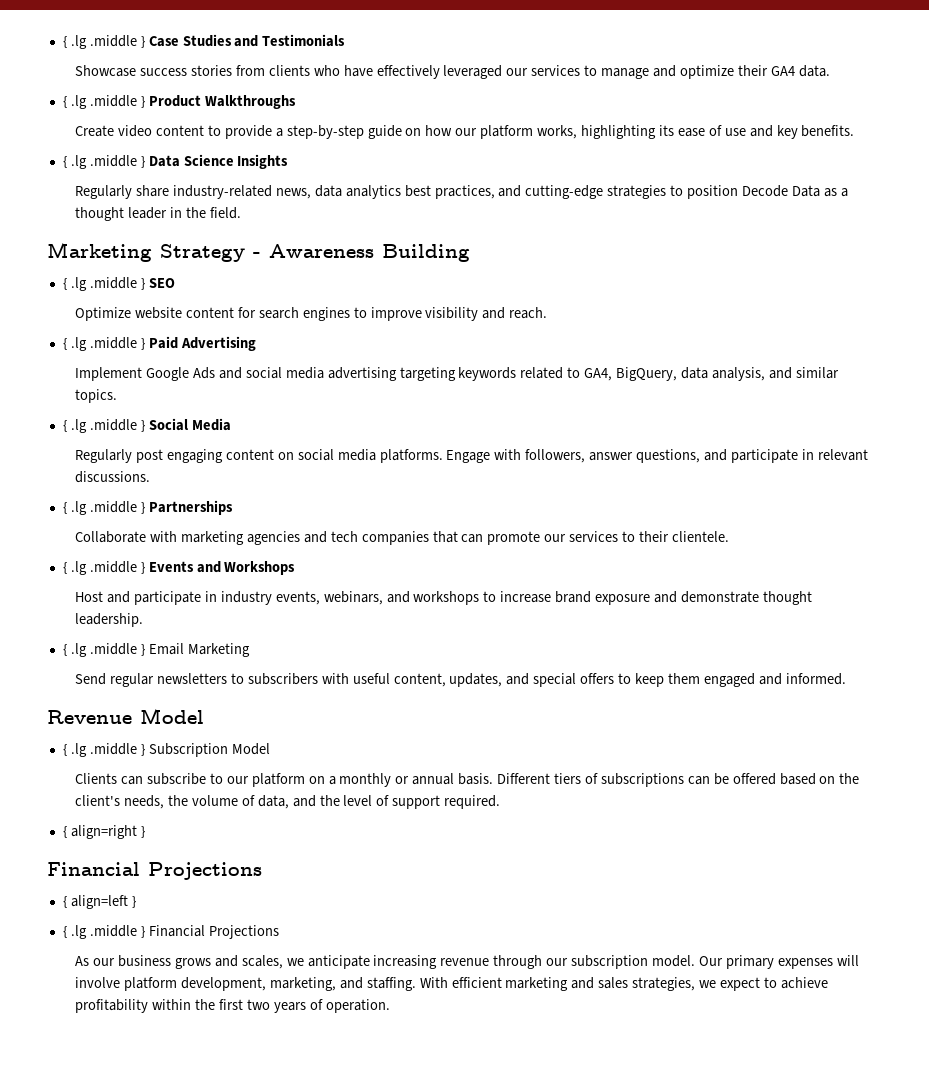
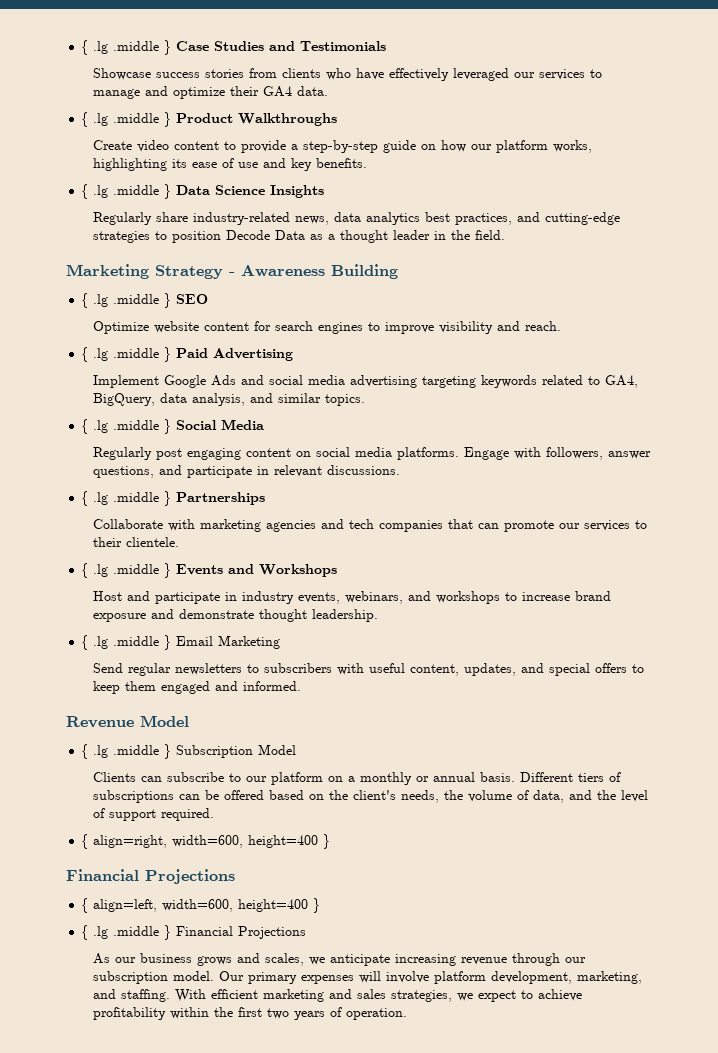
- { align=right }
+ { align=right, width=600, height=400 }
- { align=left }
+ { align=left, width=600, height=400 }

